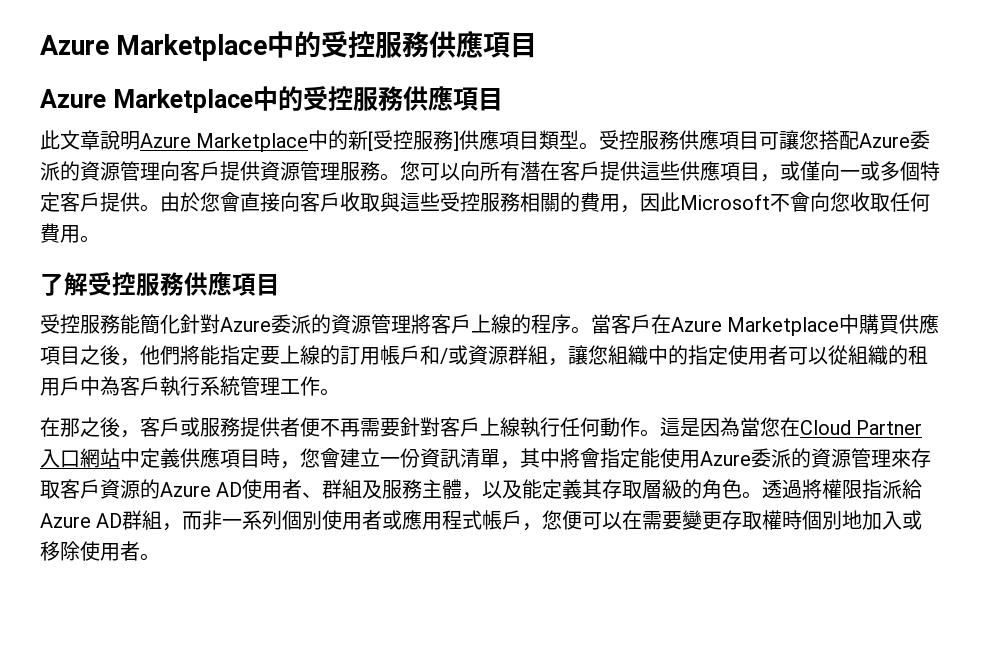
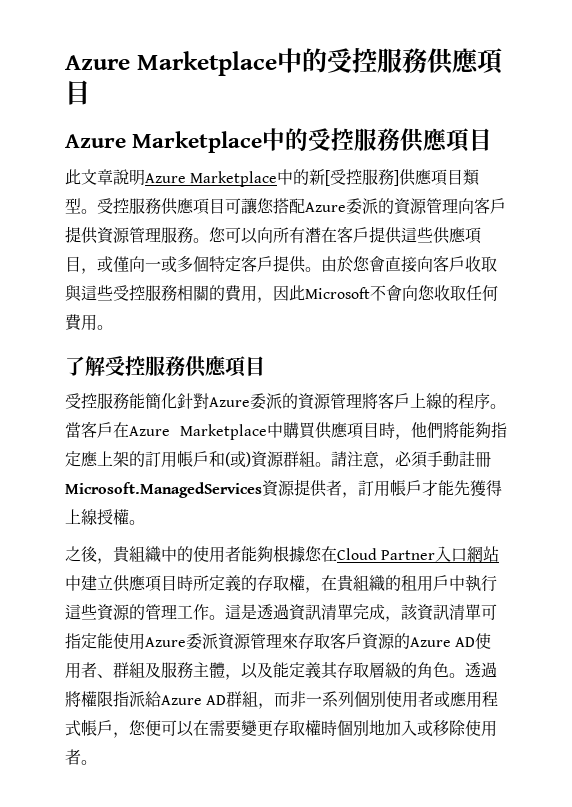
- 當客戶在Azure Marketplace中購買供應項目之後，他們將能指定要上線的訂用帳戶和/或資源群組，讓您組織中的指定使用者可以從組織的租用戶中為客戶執行系統管理工作。
- 在那之後，客戶或服務提供者便不再需要針對客戶上線執行任何動作。這是因為當您在Cloud Partner入口網站中定義供應項目時，您會建立一份資訊清單，其中將會指定能使用Azure委派的資源管理來存取客戶資源的Azure AD使用者、群組及服務主體，以及能定義其存取層級的角色。
+ 當客戶在Azure Marketplace中購買供應項目時，他們將能夠指定應上架的訂用帳戶和(或)資源群組。請注意，必須手動註冊Microsoft.ManagedServices資源提供者，訂用帳戶才能先獲得上線授權。
+ 之後，貴組織中的使用者能夠根據您在Cloud Partner入口網站中建立供應項目時所定義的存取權，在貴組織的租用戶中執行這些資源的管理工作。這是透過資訊清單完成，該資訊清單可指定能使用Azure委派資源管理來存取客戶資源的Azure AD使用者、群組及服務主體，以及能定義其存取層級的角色。

